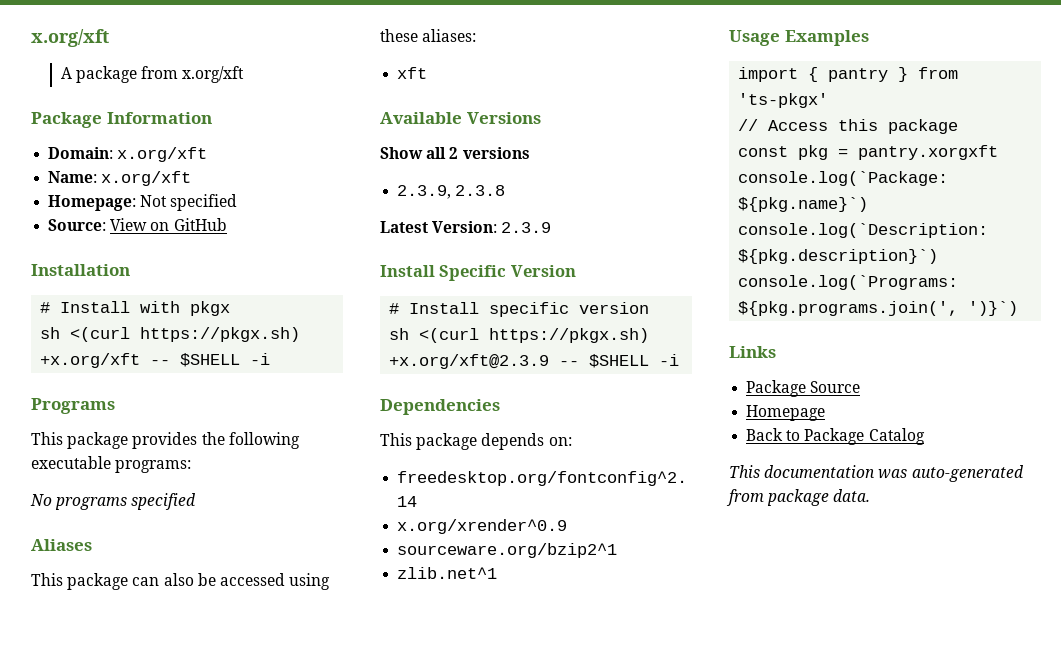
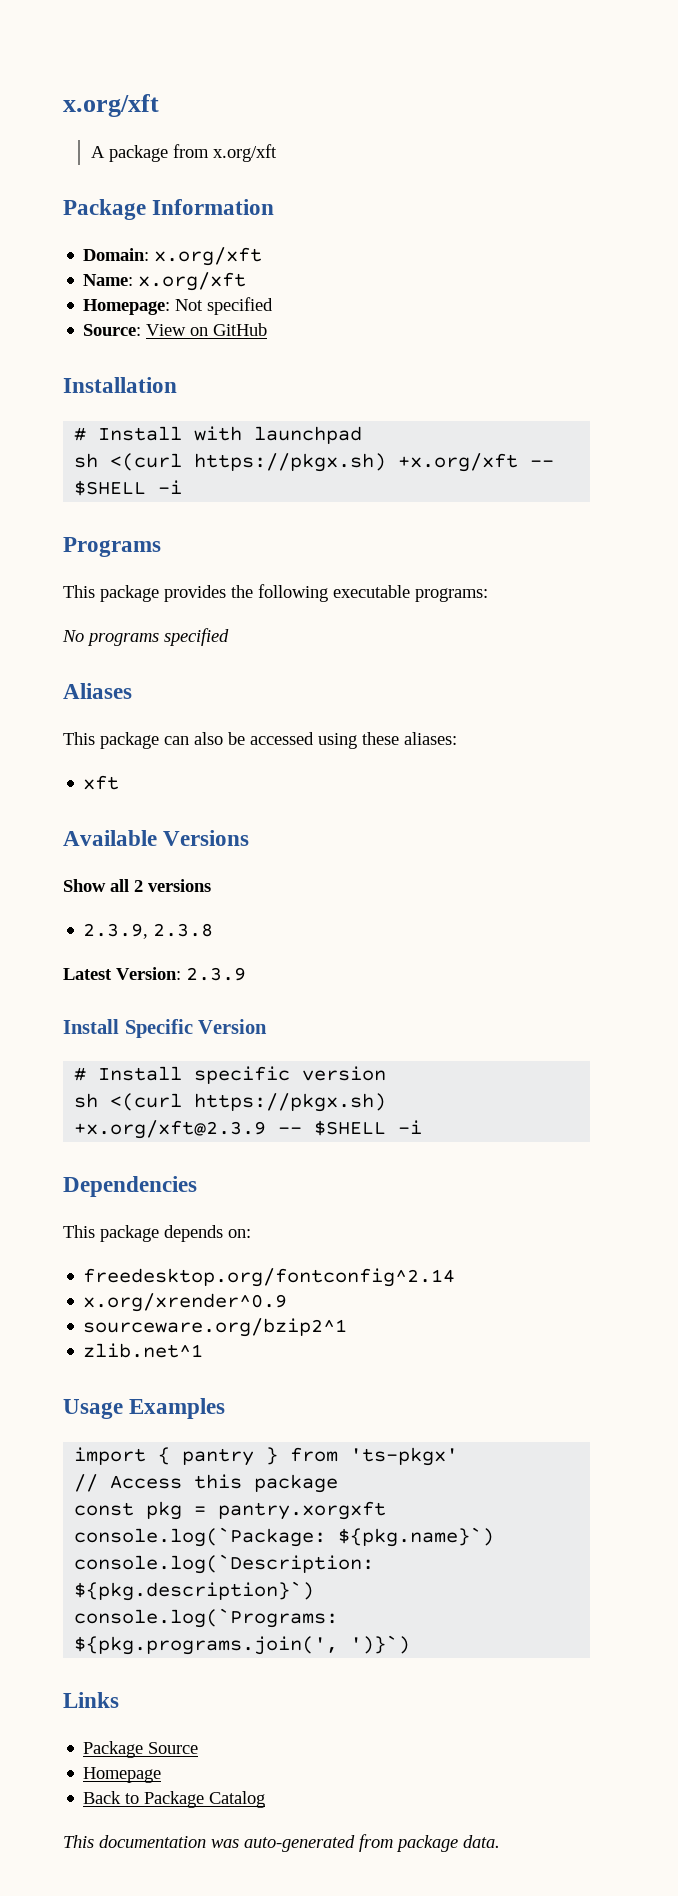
- # Install with pkgx
+ # Install with launchpad

